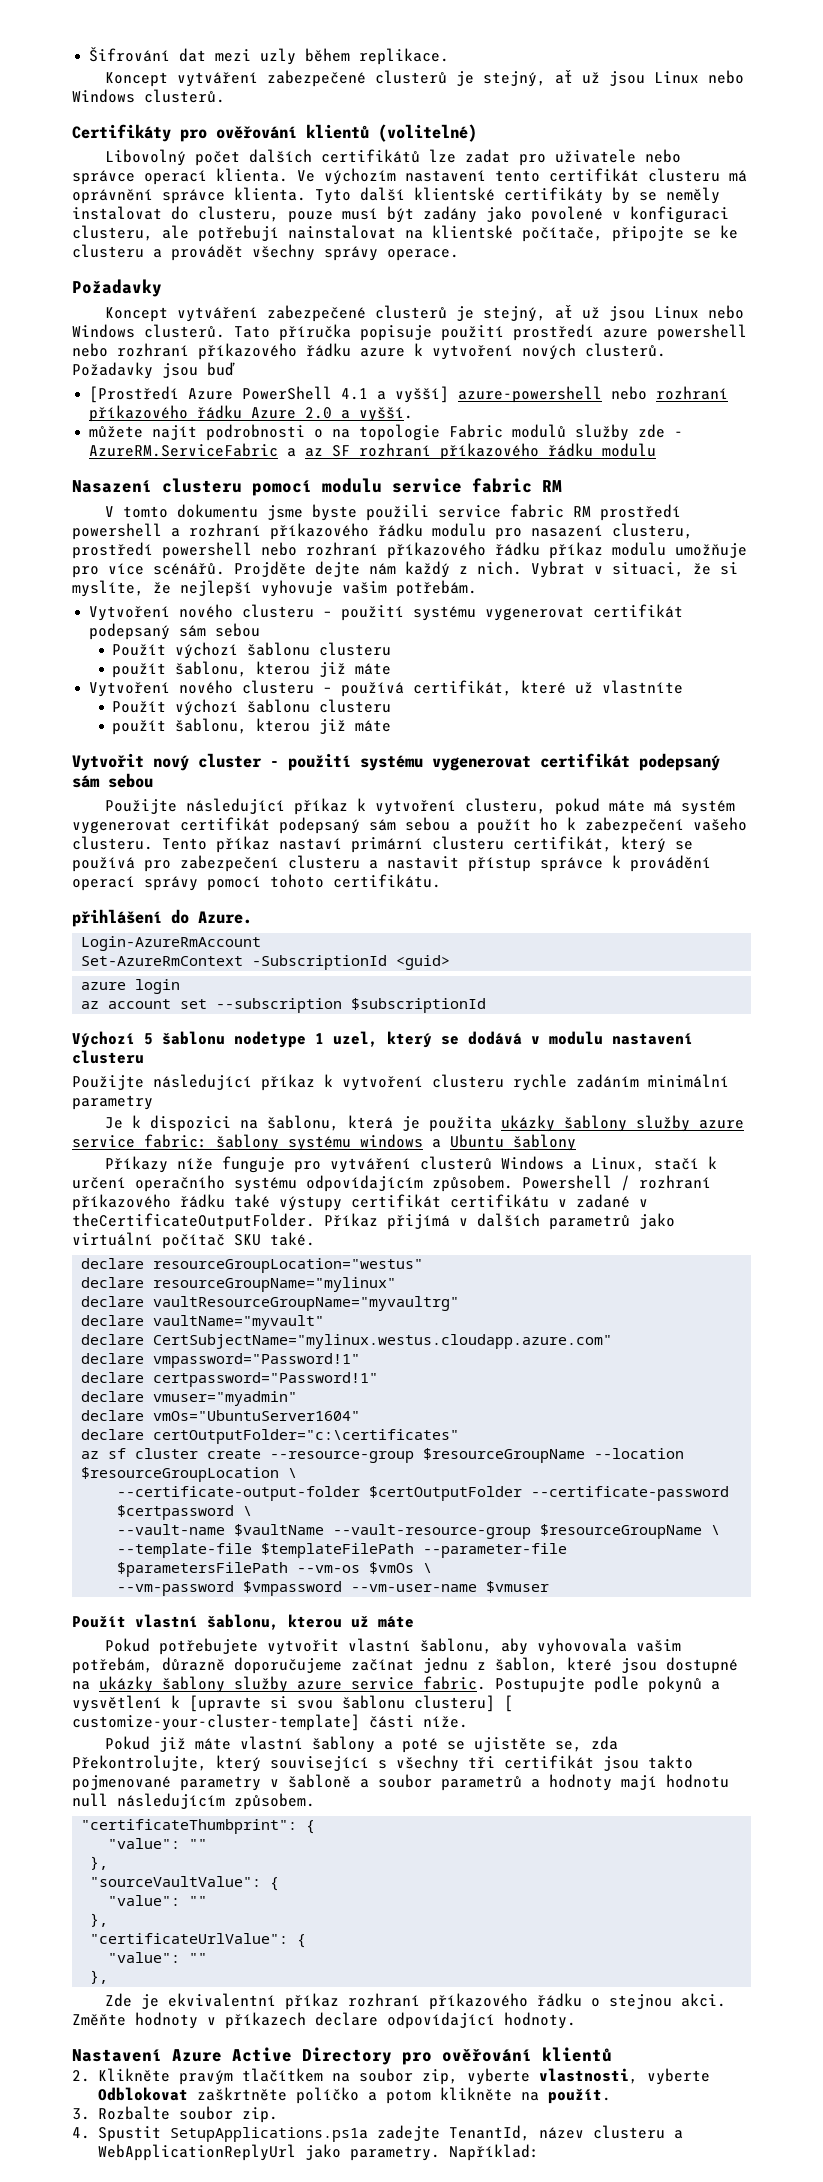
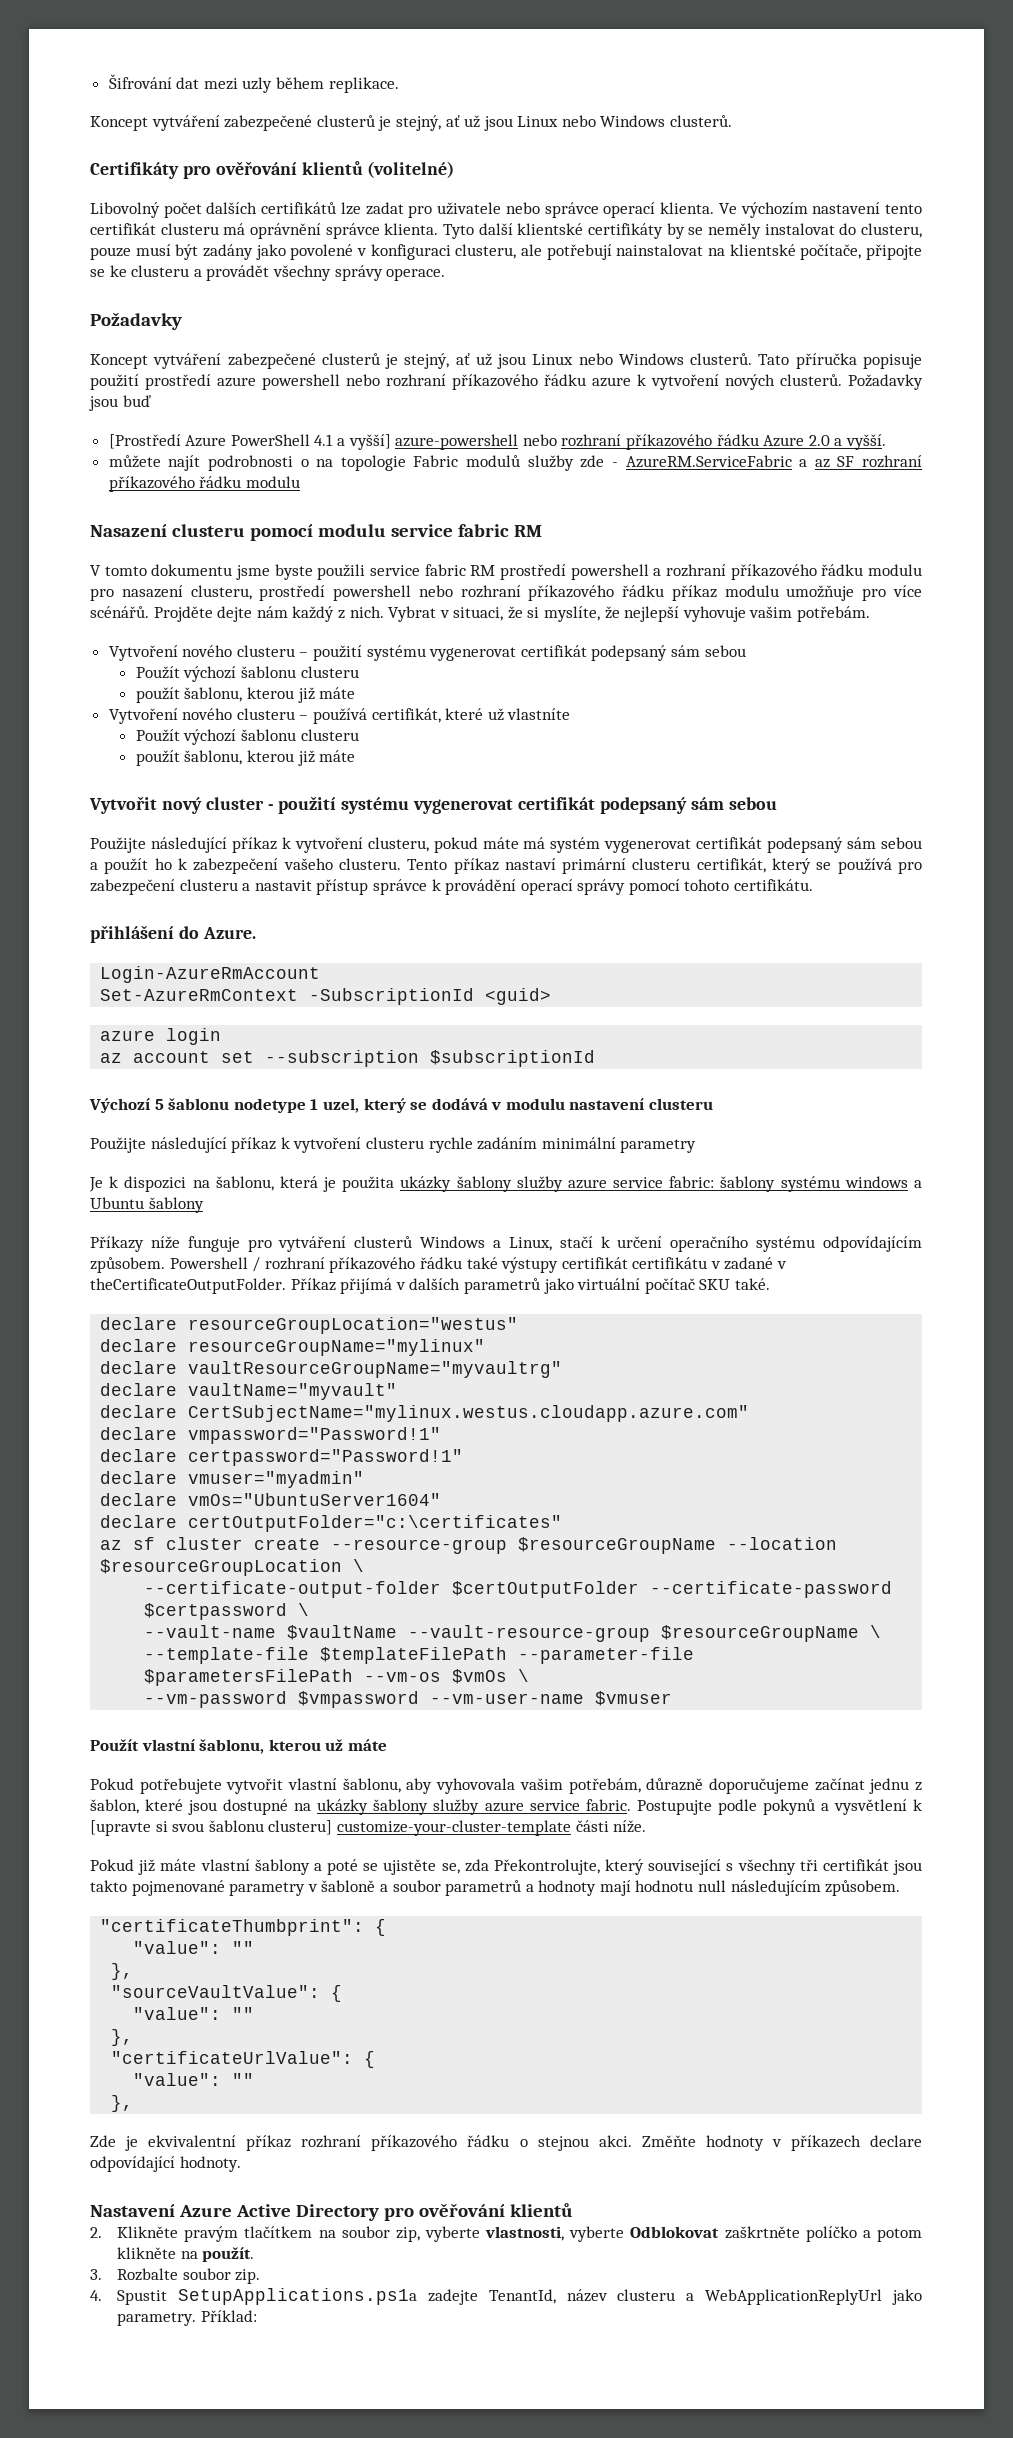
- Postupujte podle pokynů a vysvětlení k [upravte si svou šablonu clusteru] [ customize-your-cluster-template] části níže.
+ Postupujte podle pokynů a vysvětlení k [upravte si svou šablonu clusteru] customize-your-cluster-template části níže.
- Například:
+ Příklad:

